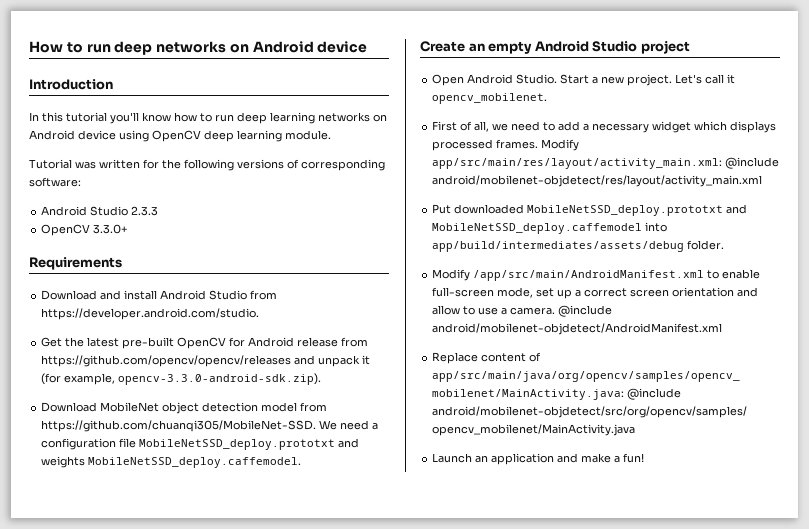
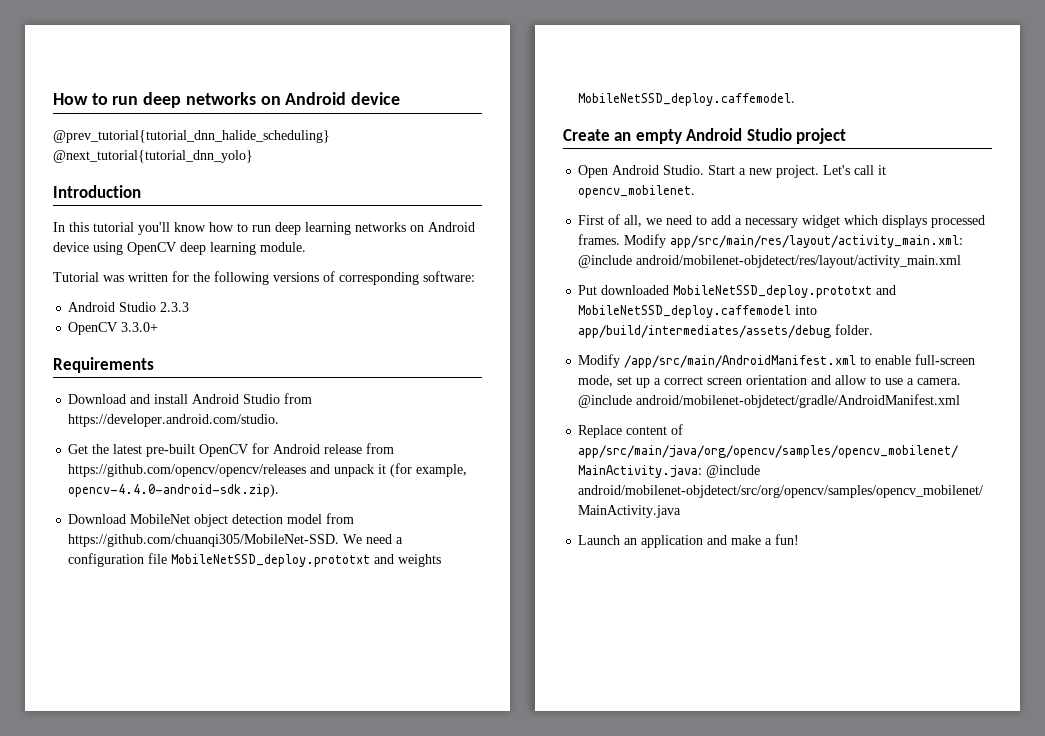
+ @prev_tutorial{tutorial_dnn_halide_scheduling} @next_tutorial{tutorial_dnn_yolo}
- Get the latest pre-built OpenCV for Android release from https://github.com/opencv/opencv/releases and unpack it (for example, opencv-3.3.0-android-sdk.zip).
+ Get the latest pre-built OpenCV for Android release from https://github.com/opencv/opencv/releases and unpack it (for example, opencv-4.4.0-android-sdk.zip).
- @include android/mobilenet-objdetect/AndroidManifest.xml
+ @include android/mobilenet-objdetect/gradle/AndroidManifest.xml

